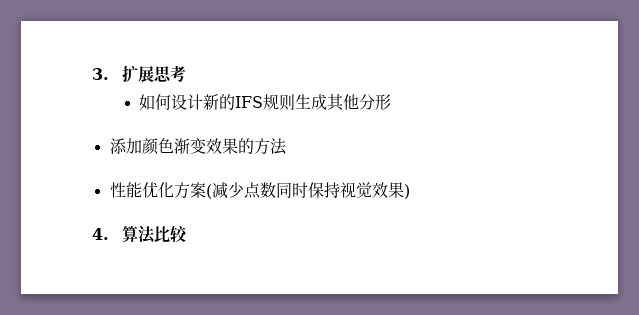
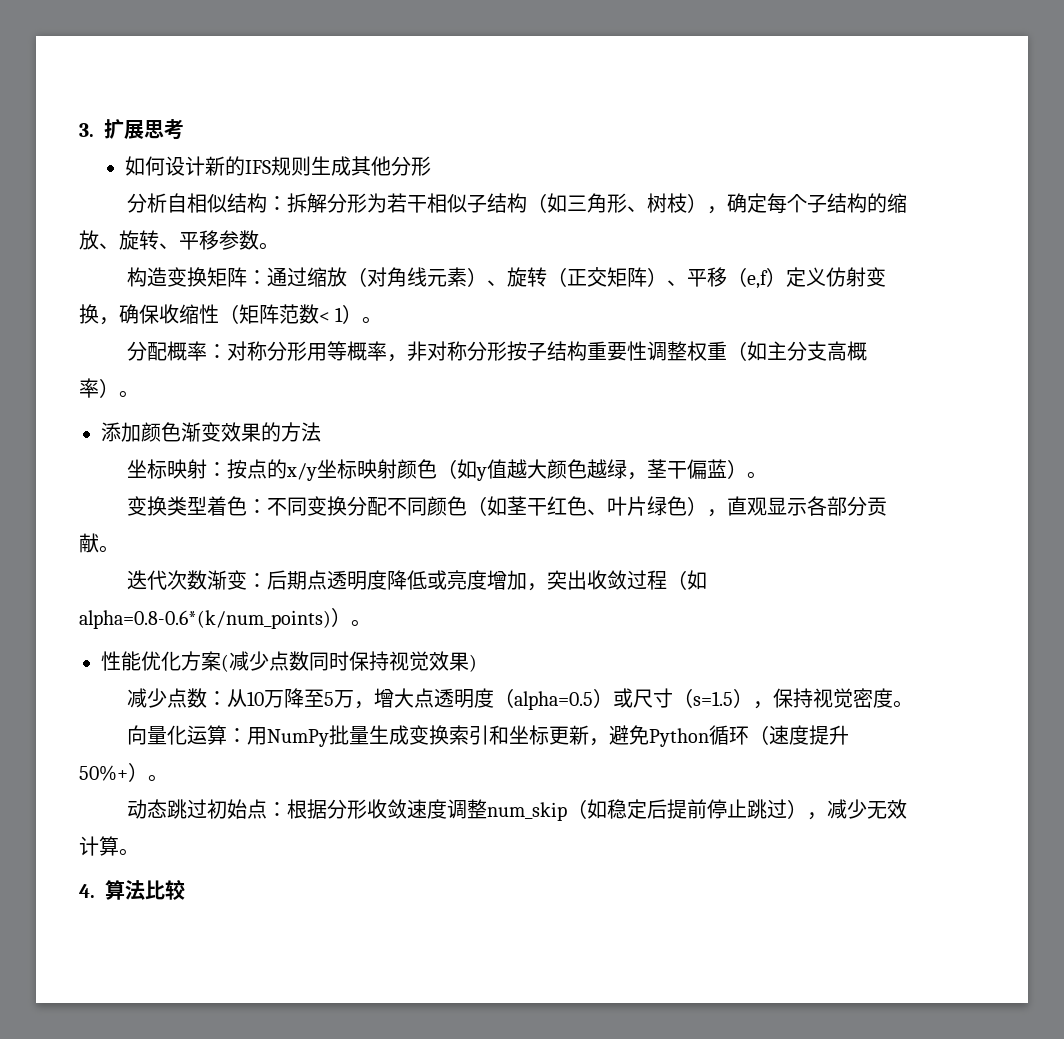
+ 分析自相似结构：拆解分形为若干相似子结构（如三角形、树枝），确定每个子结构的缩放、旋转、平移参数。
+ 构造变换矩阵：通过缩放（对角线元素）、旋转（正交矩阵）、平移（e,f）定义仿射变换，确保收缩性（矩阵范数< 1）。
+ 分配概率：对称分形用等概率，非对称分形按子结构重要性调整权重（如主分支高概率）。
+ 坐标映射：按点的x/y坐标映射颜色（如y值越大颜色越绿，茎干偏蓝）。
+ 变换类型着色：不同变换分配不同颜色（如茎干红色、叶片绿色），直观显示各部分贡献。
+ 迭代次数渐变：后期点透明度降低或亮度增加，突出收敛过程（如alpha=0.8-0.6*(k/num_points)）。
+ 减少点数：从10万降至5万，增大点透明度（alpha=0.5）或尺寸（s=1.5），保持视觉密度。
+ 向量化运算：用NumPy批量生成变换索引和坐标更新，避免Python循环（速度提升50%+）。
+ 动态跳过初始点：根据分形收敛速度调整num_skip（如稳定后提前停止跳过），减少无效计算。

